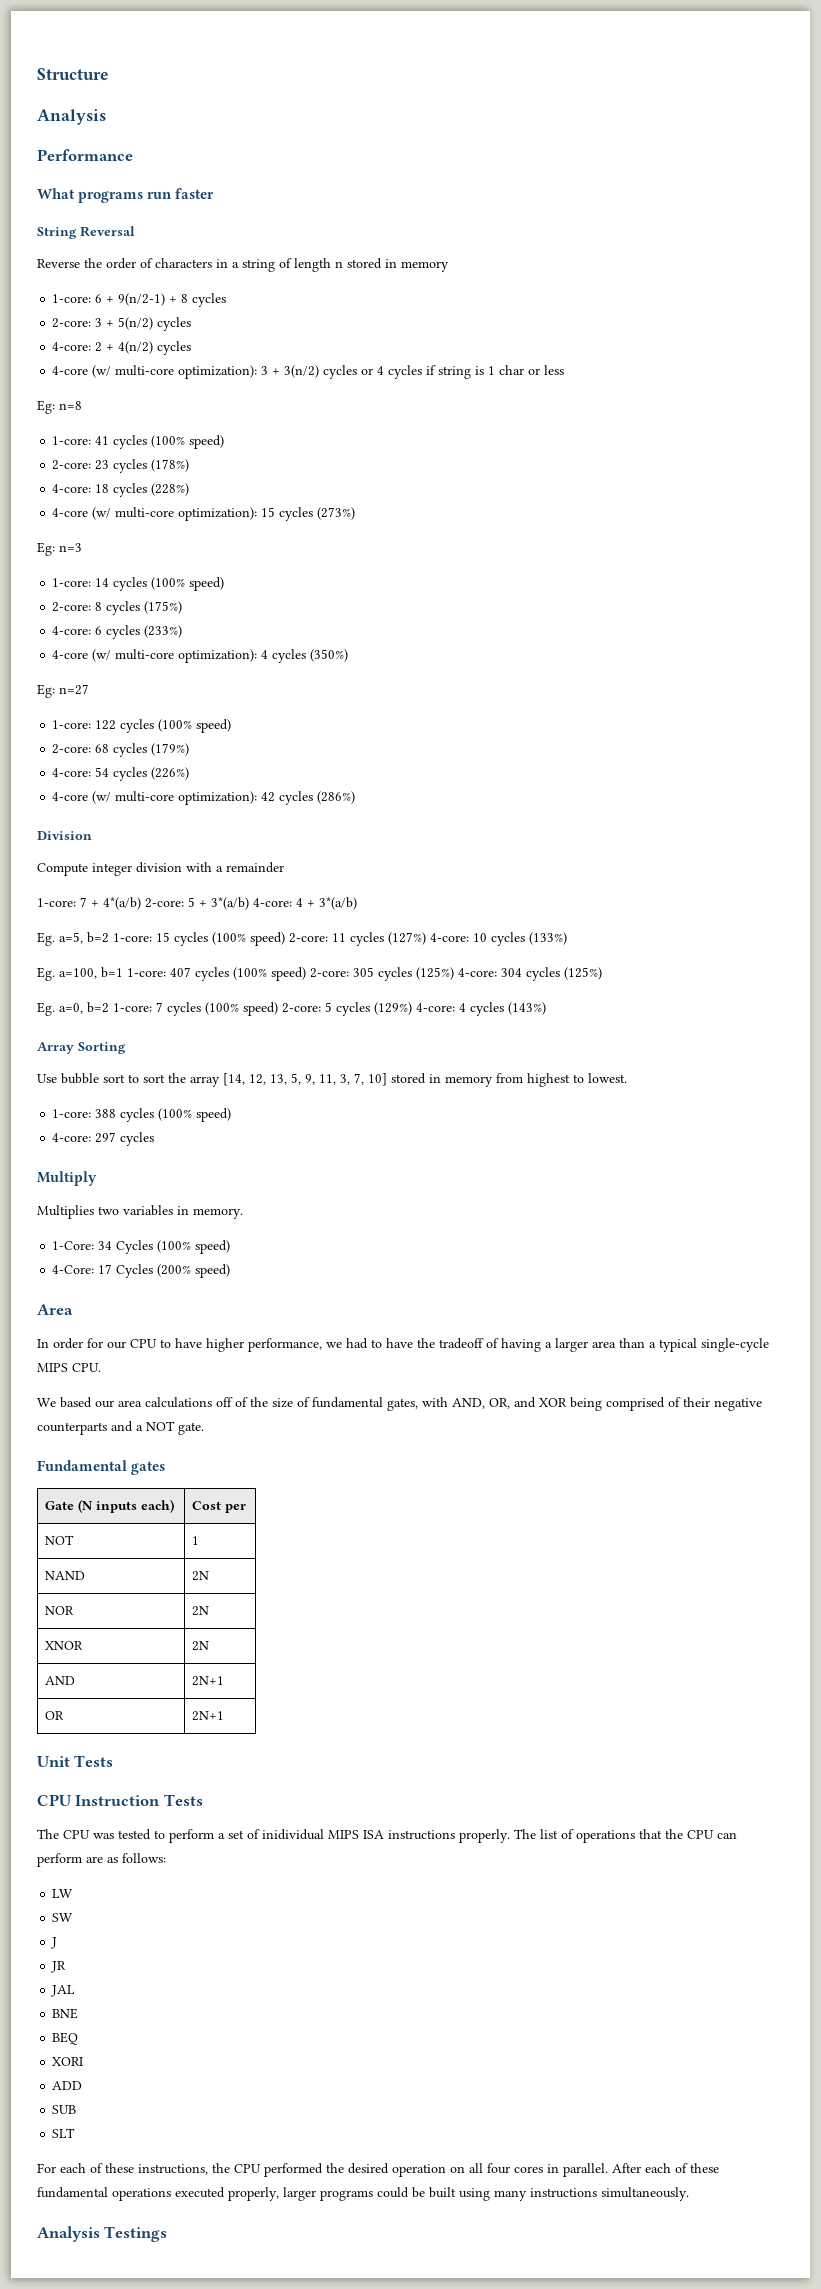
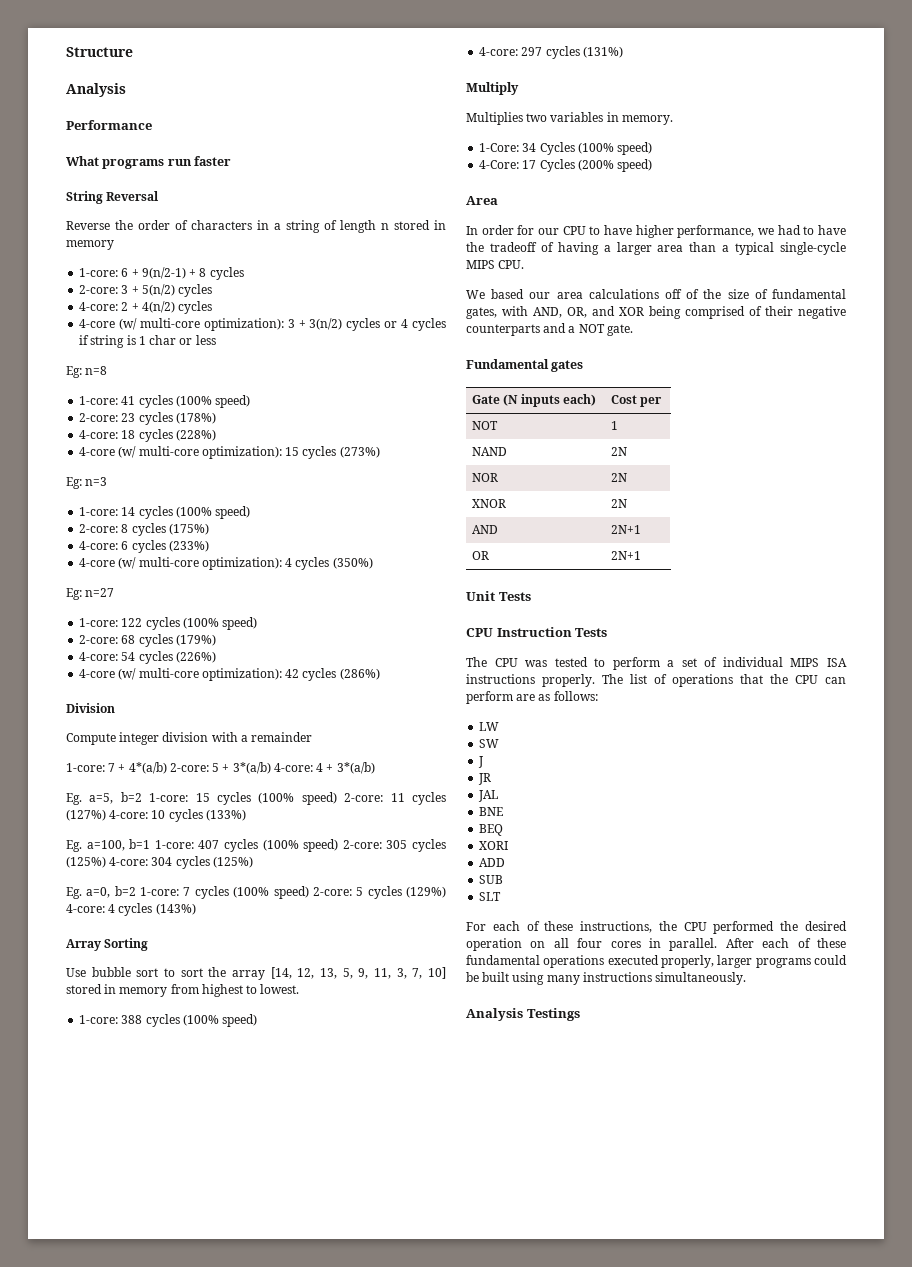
- 4-core: 297 cycles
+ 4-core: 297 cycles (131%)
- The CPU was tested to perform a set of inidividual MIPS ISA instructions properly.
+ The CPU was tested to perform a set of individual MIPS ISA instructions properly.

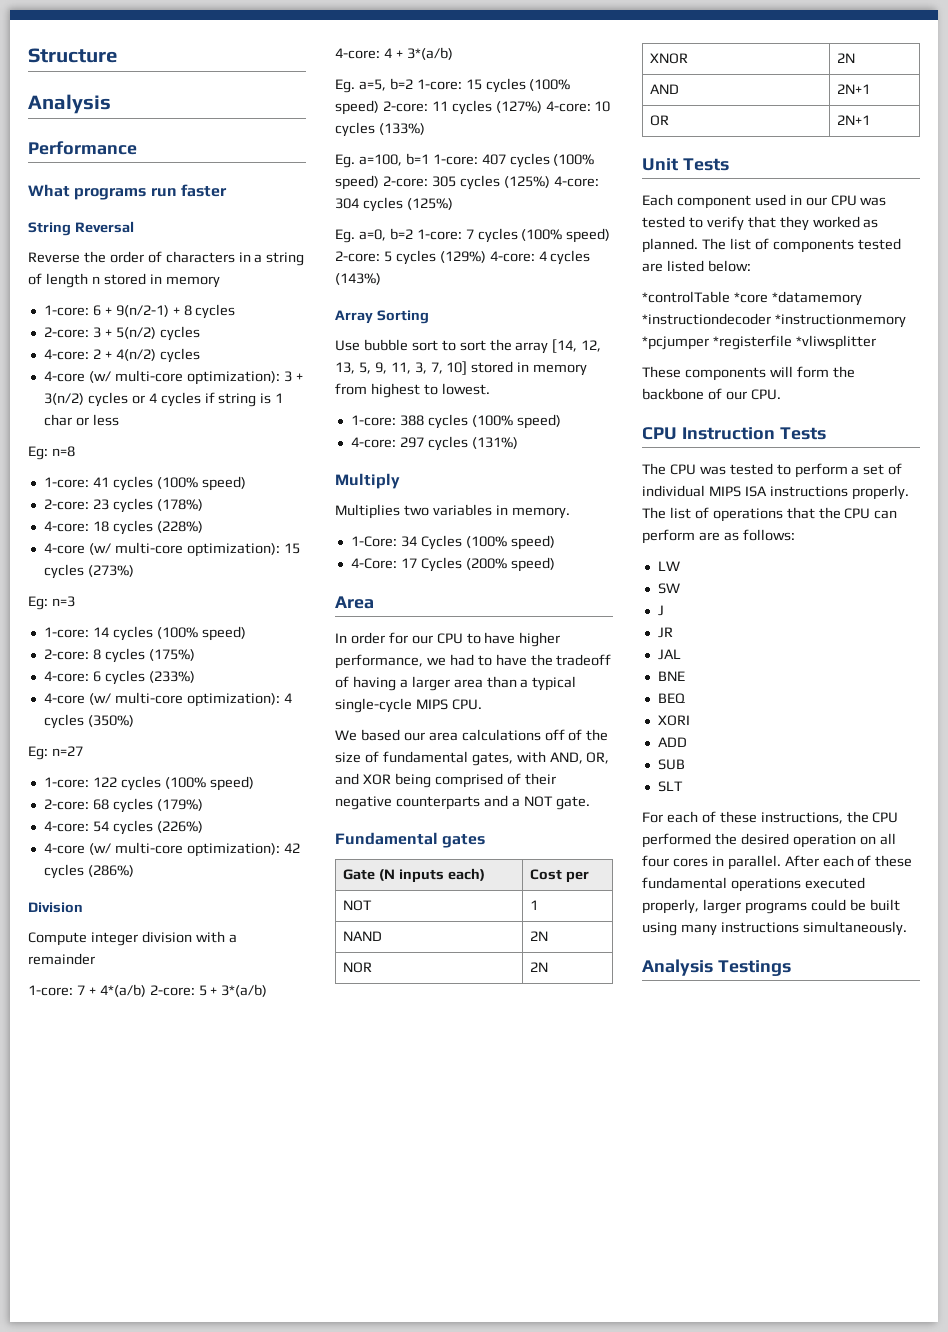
+ Each component used in our CPU was tested to verify that they worked as planned. The list of components tested are listed below:
+ *controlTable *core *datamemory *instructiondecoder *instructionmemory *pcjumper *registerfile *vliwsplitter
+ These components will form the backbone of our CPU.

